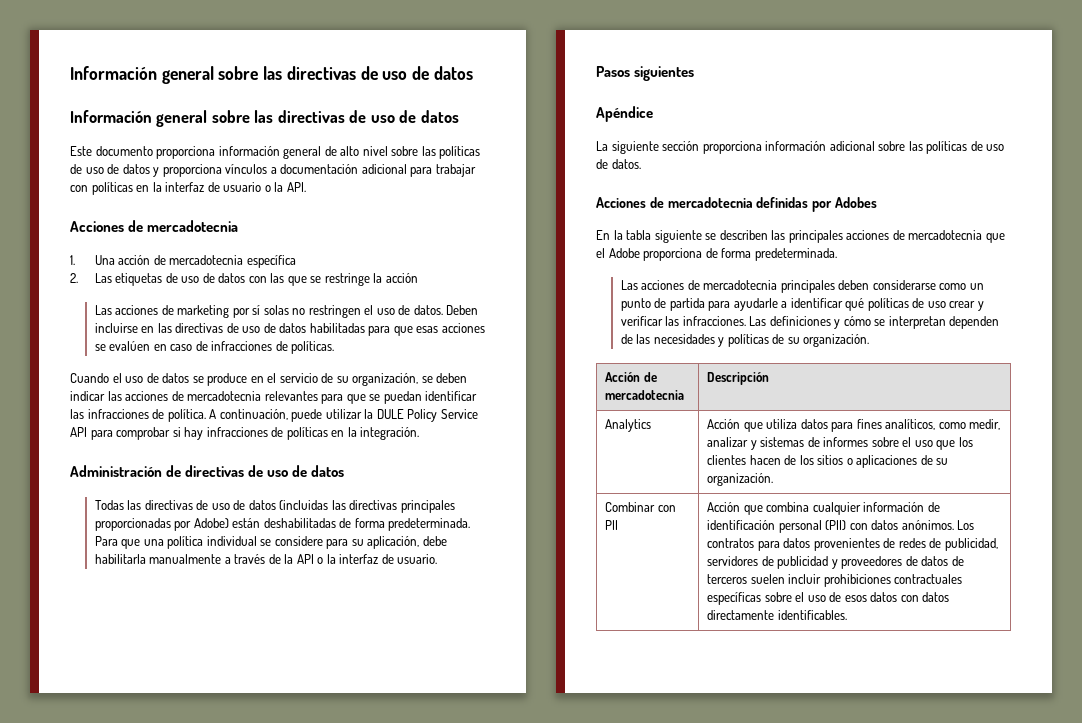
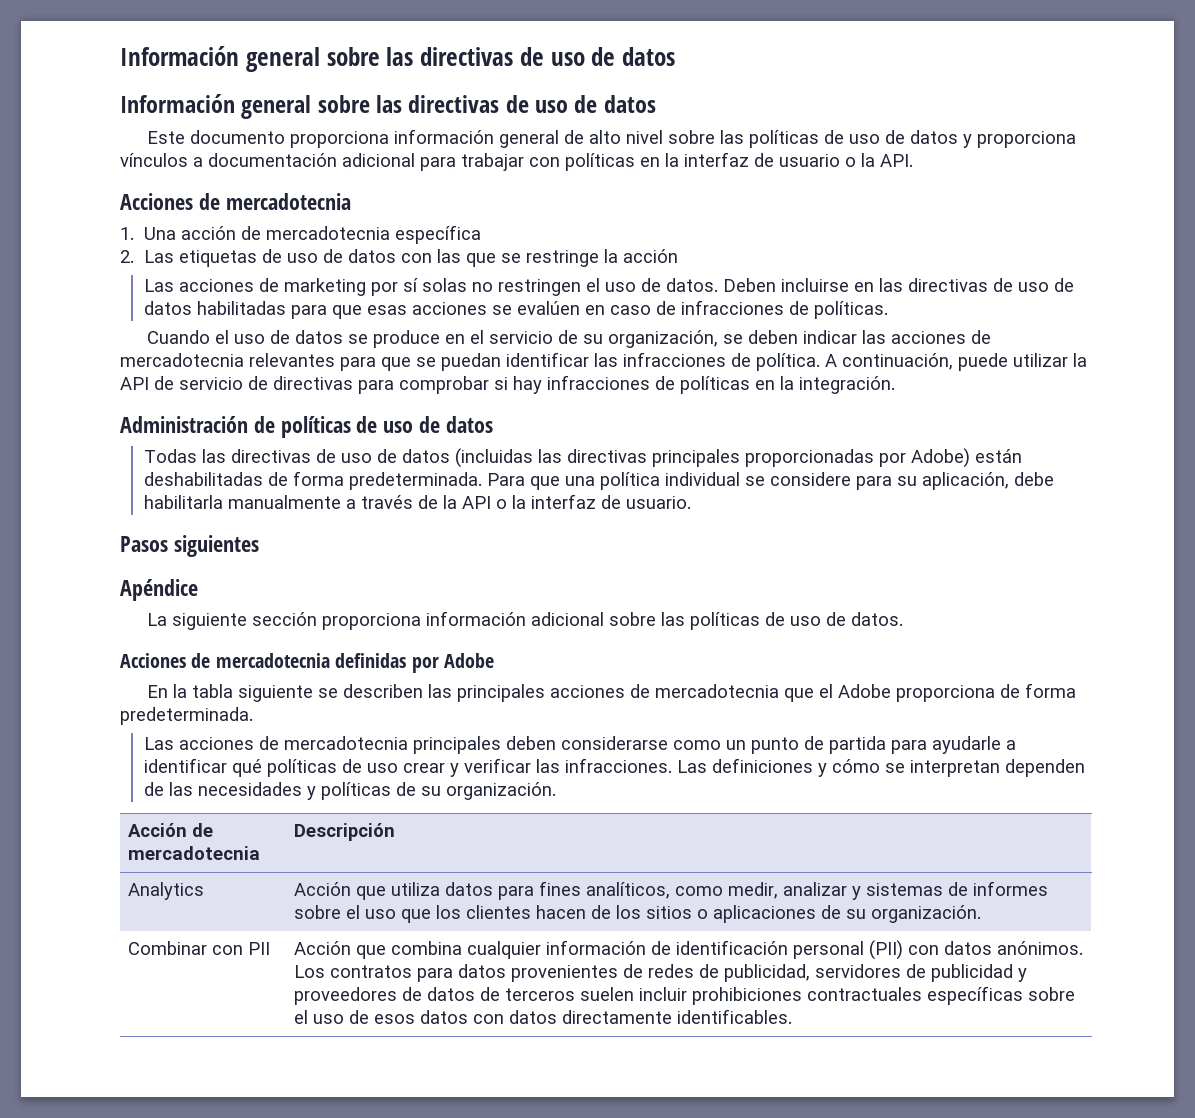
- A continuación, puede utilizar la DULE Policy Service API para comprobar si hay infracciones de políticas en la integración.
+ A continuación, puede utilizar la API de servicio de directivas para comprobar si hay infracciones de políticas en la integración.
- Administración de directivas de uso de datos
+ Administración de políticas de uso de datos
- Acciones de mercadotecnia definidas por Adobes
+ Acciones de mercadotecnia definidas por Adobe

